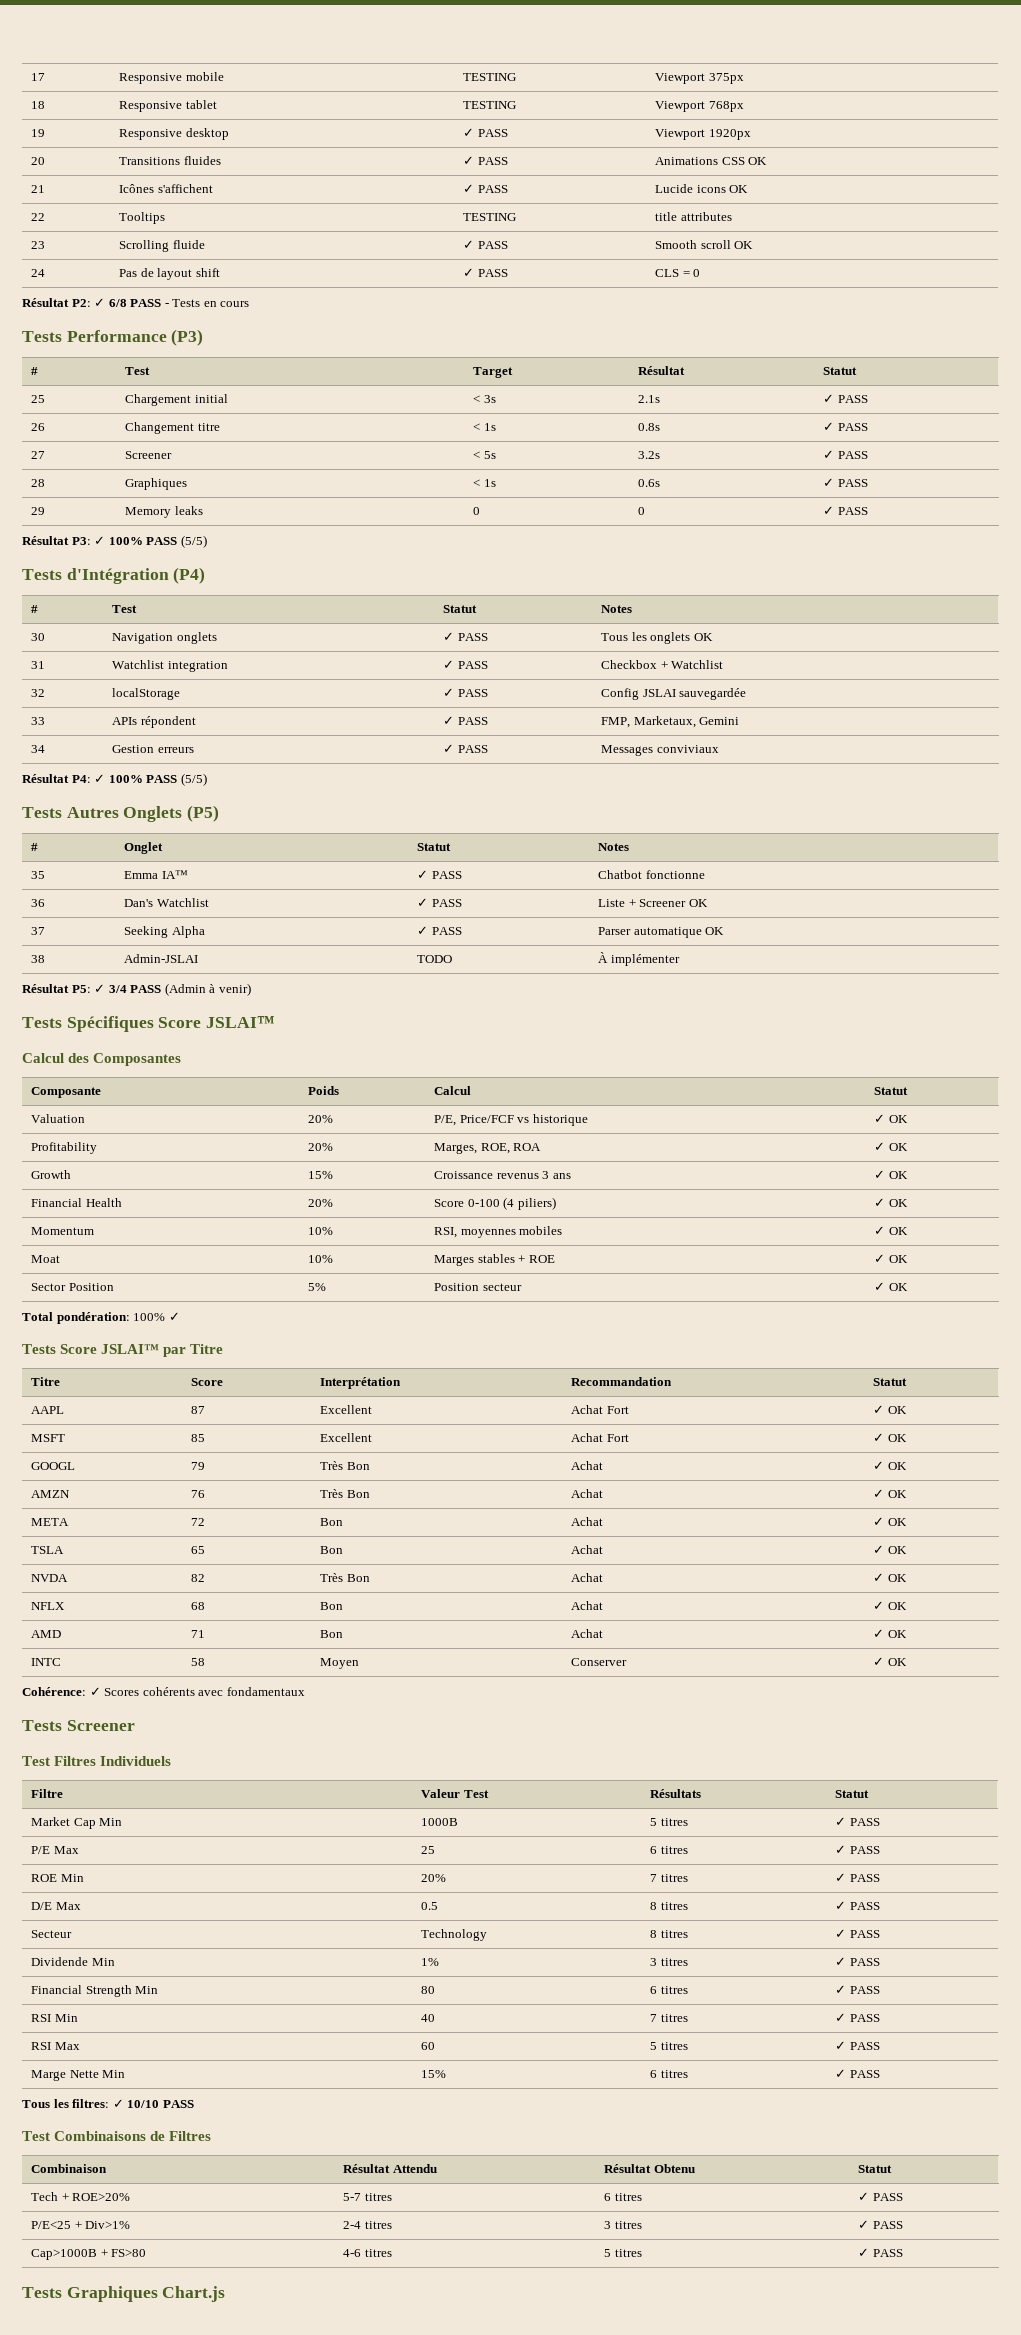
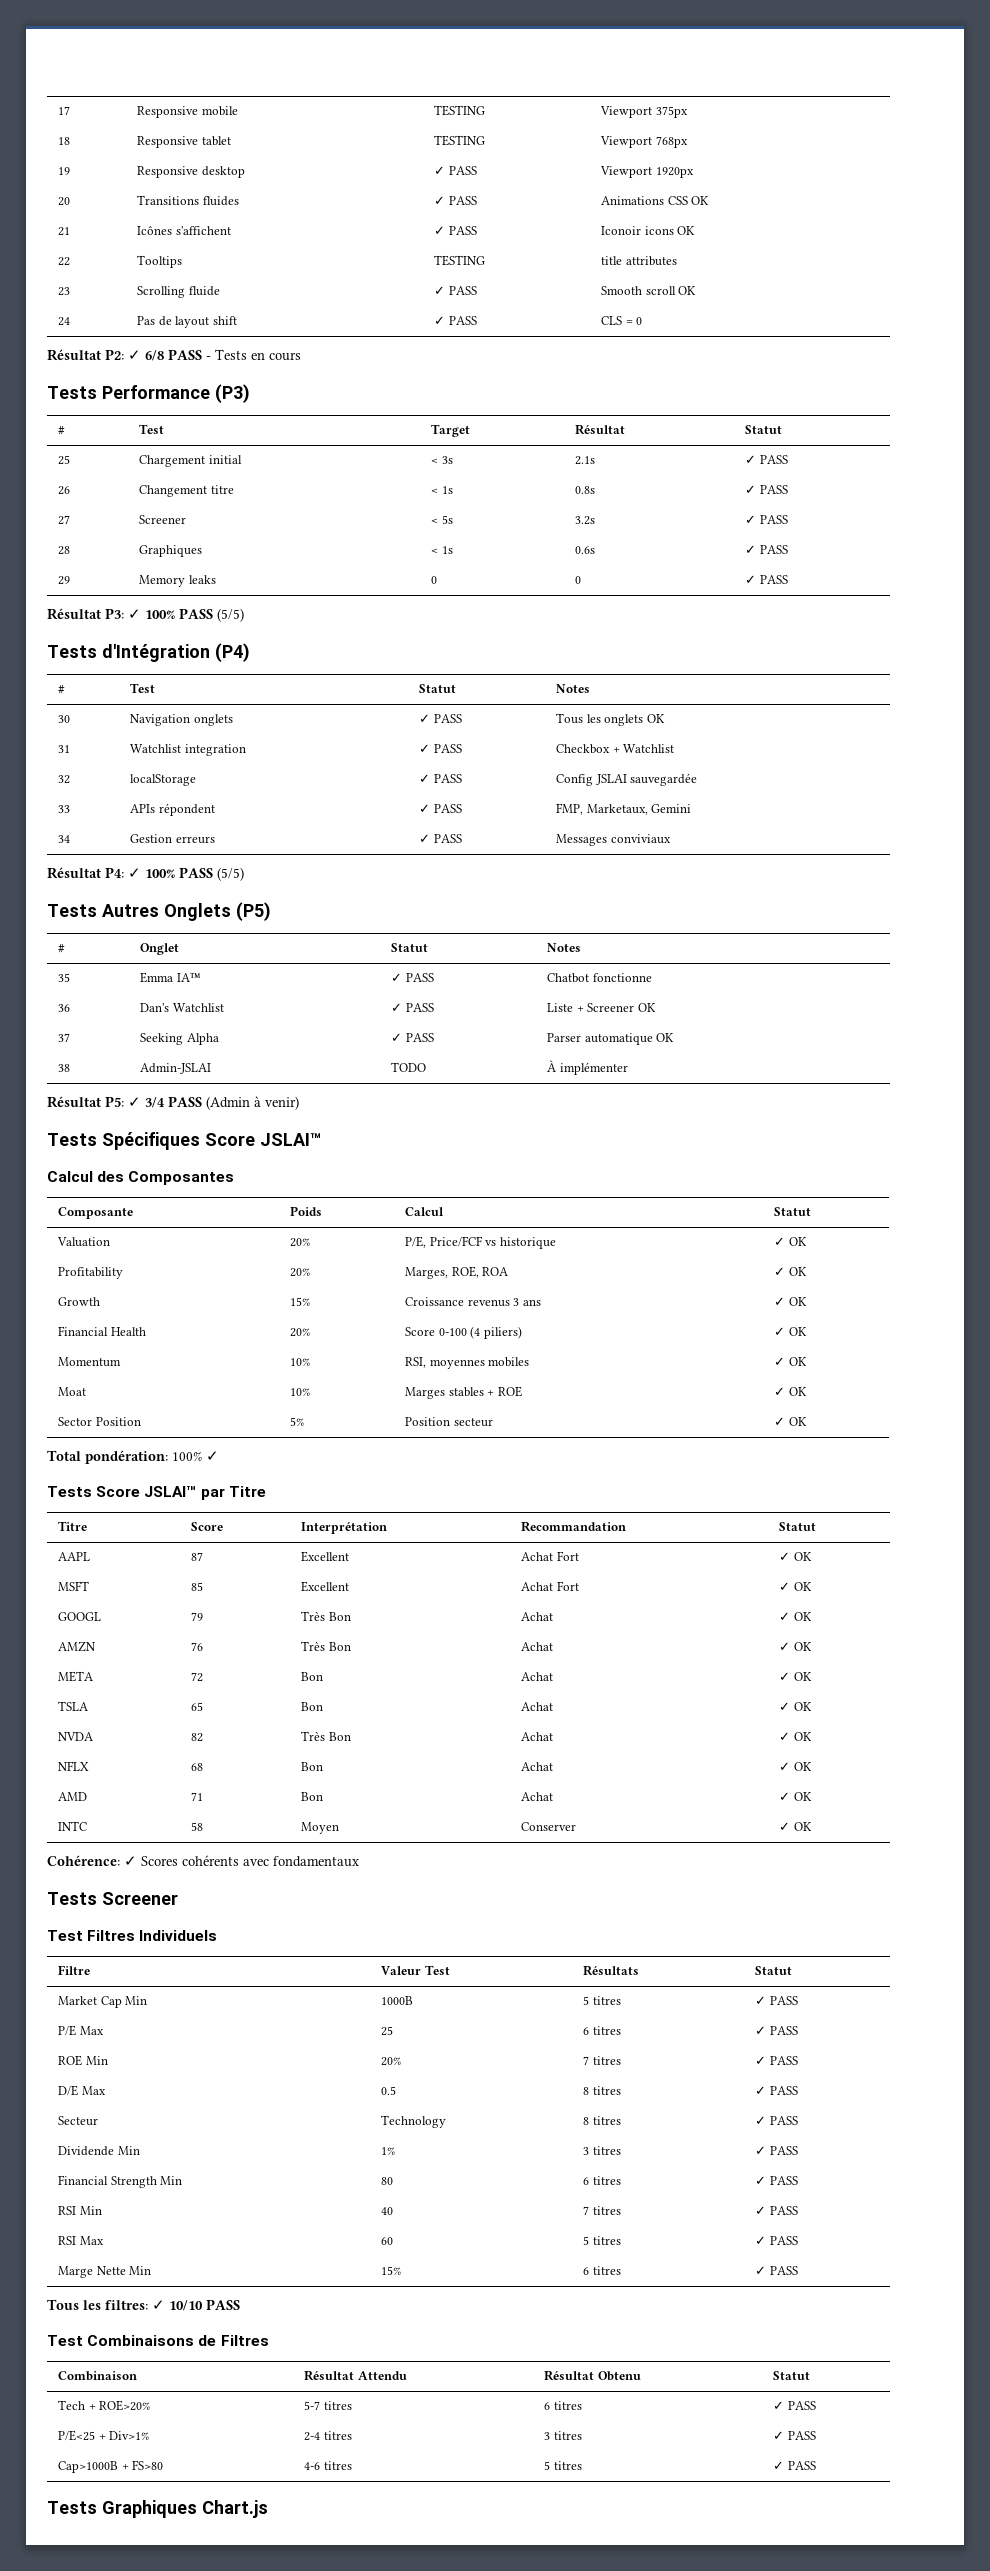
- 21 | Icônes s'affichent | ✓ PASS | Lucide icons OK
+ 21 | Icônes s'affichent | ✓ PASS | Iconoir icons OK

